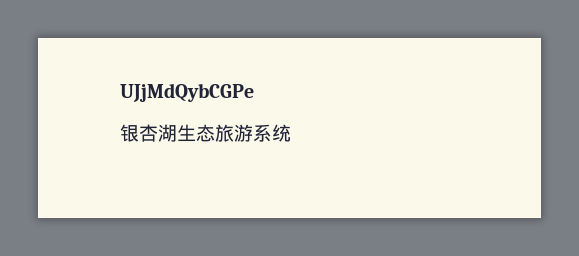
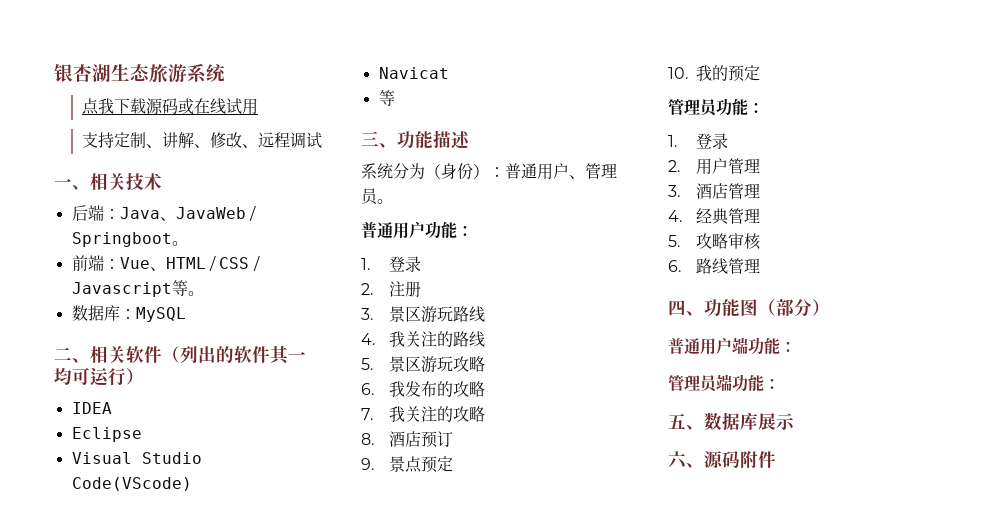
- UJjMdQybCGPe
+ 点我下载源码或在线试用
+ 支持定制、讲解、修改、远程调试
+ 一、相关技术
+ 后端：Java、JavaWeb / Springboot。
+ 前端：Vue、HTML / CSS / Javascript等。
+ 数据库：MySQL
+ 二、相关软件（列出的软件其一均可运行）
+ IDEA
+ Eclipse
+ Visual Studio Code(VScode)
+ Navicat
+ 等
+ 三、功能描述
+ 系统分为（身份）：普通用户、管理员。
+ 普通用户功能：
+ 1.登录
+ 2.注册
+ 3.景区游玩路线
+ 4.我关注的路线
+ 5.景区游玩攻略
+ 6.我发布的攻略
+ 7.我关注的攻略
+ 8.酒店预订
+ 9.景点预定
+ 10.我的预定
+ 管理员功能：
+ 1.登录
+ 2.用户管理
+ 3.酒店管理
+ 4.经典管理
+ 5.攻略审核
+ 6.路线管理
+ 四、功能图（部分）
+ 普通用户端功能：
+ 管理员端功能：
+ 五、数据库展示
+ 六、源码附件

